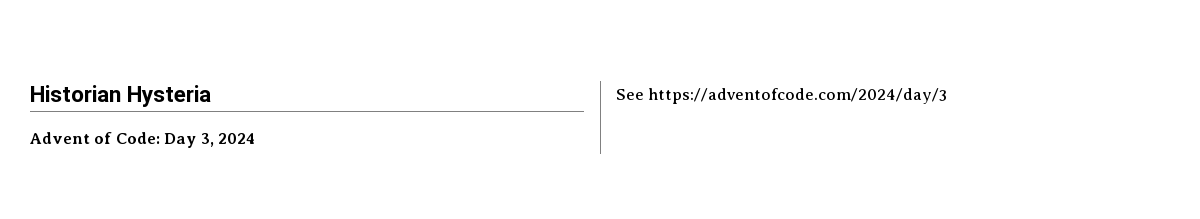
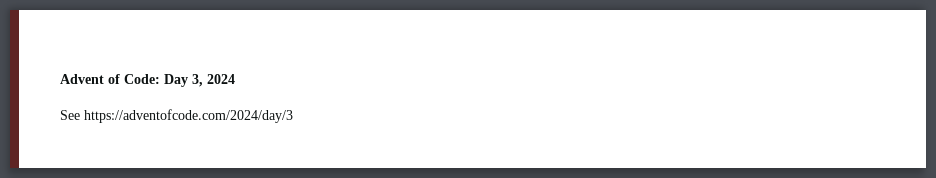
- Historian Hysteria

